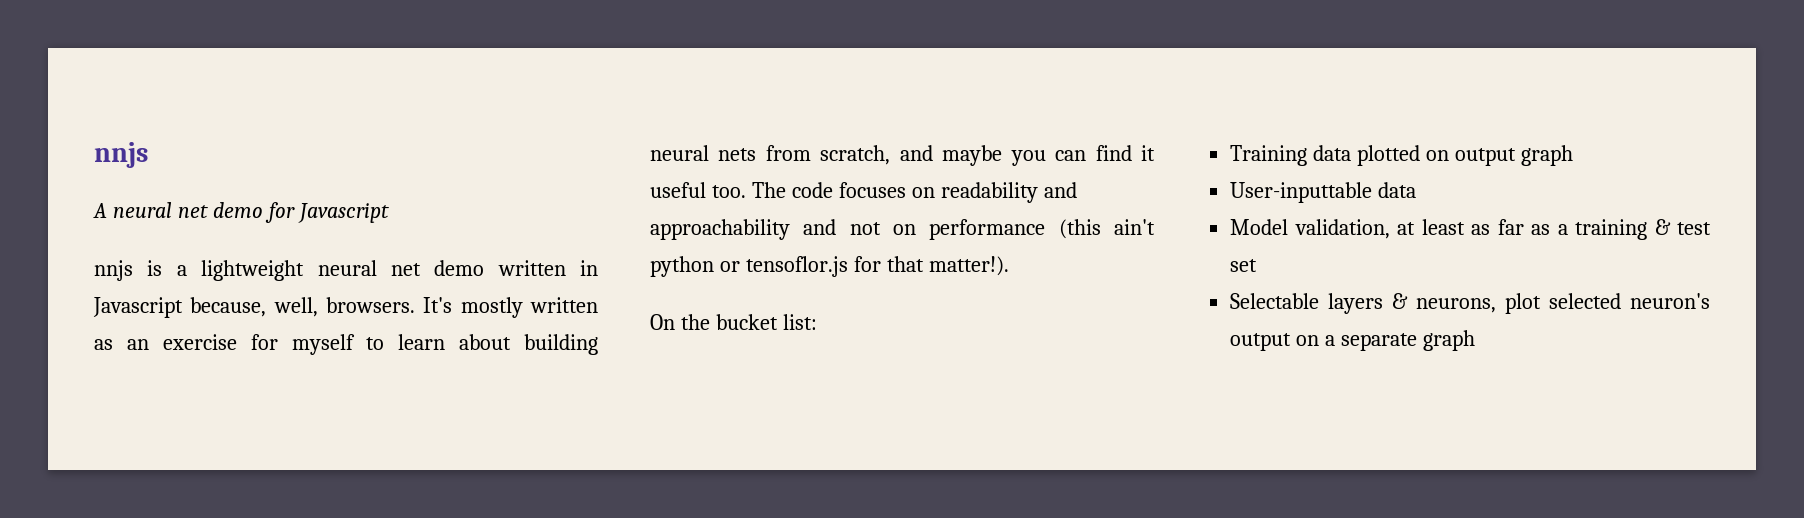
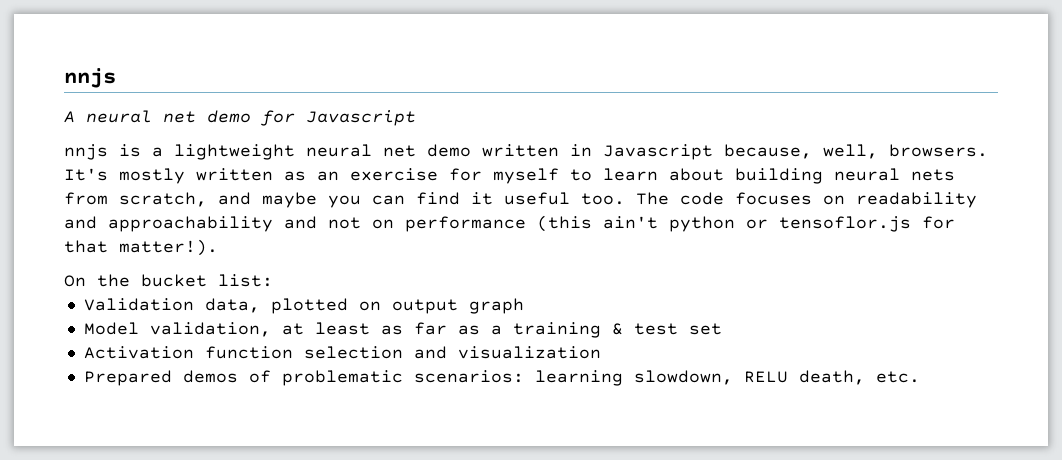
- Training data plotted on output graph
+ Validation data, plotted on output graph
- User-inputtable data
- Selectable layers & neurons, plot selected neuron's output on a separate graph
+ Activation function selection and visualization
+ Prepared demos of problematic scenarios: learning slowdown, RELU death, etc.

